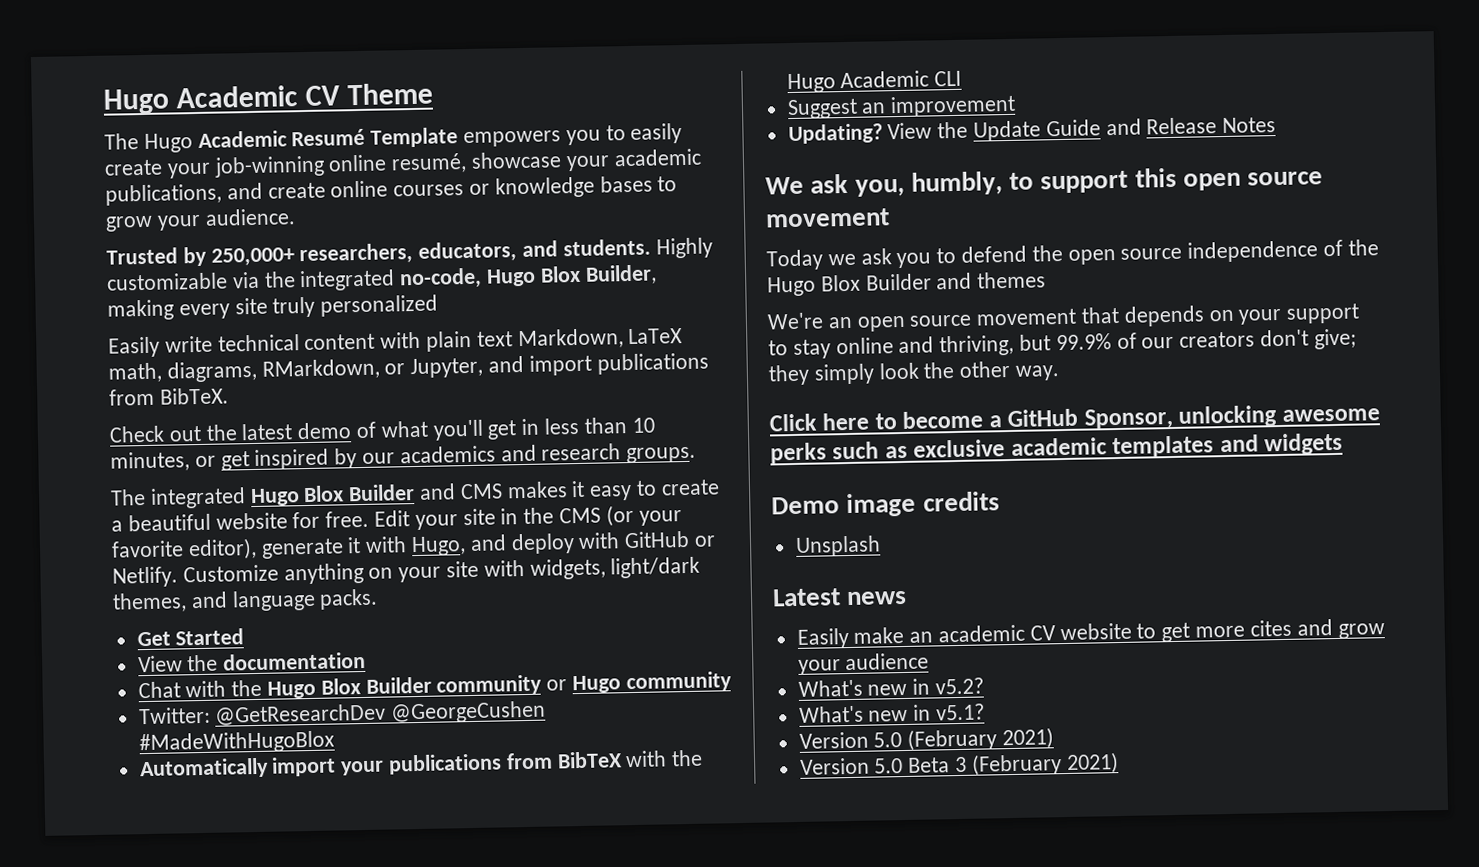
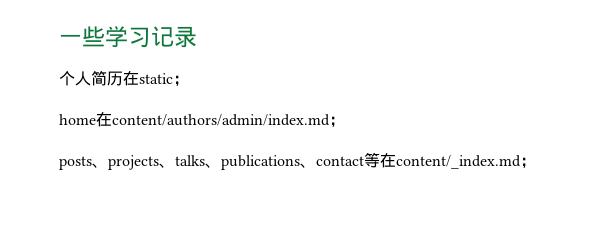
- Hugo Academic CV Theme
- The Hugo Academic Resumé Template empowers you to easily create your job-winning online resumé, showcase your academic publications, and create online courses or knowledge bases to grow your audience.
- Trusted by 250,000+ researchers, educators, and students. Highly customizable via the integrated no-code, Hugo Blox Builder, making every site truly personalized
- Easily write technical content with plain text Markdown, LaTeX math, diagrams, RMarkdown, or Jupyter, and import publications from BibTeX.
- Check out the latest demo of what you'll get in less than 10 minutes, or get inspired by our academics and research groups.
- The integrated Hugo Blox Builder and CMS makes it easy to create a beautiful website for free. Edit your site in the CMS (or your favorite editor), generate it with Hugo, and deploy with GitHub or Netlify. Customize anything on your site with widgets, light/dark themes, and language packs.
- Get Started
- View the documentation
- Chat with the Hugo Blox Builder community or Hugo community
- Twitter: @GetResearchDev @GeorgeCushen #MadeWithHugoBlox
- Automatically import your publications from BibTeX with the Hugo Academic CLI
- Suggest an improvement
- Updating? View the Update Guide and Release Notes
- We ask you, humbly, to support this open source movement
- Today we ask you to defend the open source independence of the Hugo Blox Builder and themes
- We're an open source movement that depends on your support to stay online and thriving, but 99.9% of our creators don't give; they simply look the other way.
- Click here to become a GitHub Sponsor, unlocking awesome perks such as exclusive academic templates and widgets
- Demo image credits
- Unsplash
- Latest news
- Easily make an academic CV website to get more cites and grow your audience
- What's new in v5.2?
- What's new in v5.1?
- Version 5.0 (February 2021)
- Version 5.0 Beta 3 (February 2021)
+ 一些学习记录
+ 个人简历在static；
+ home在content/authors/admin/index.md；
+ posts、projects、talks、publications、contact等在content/_index.md；

